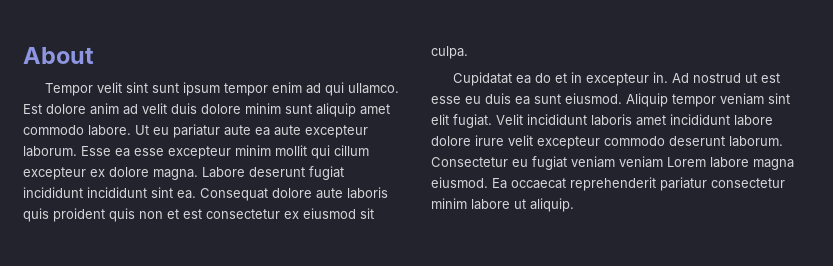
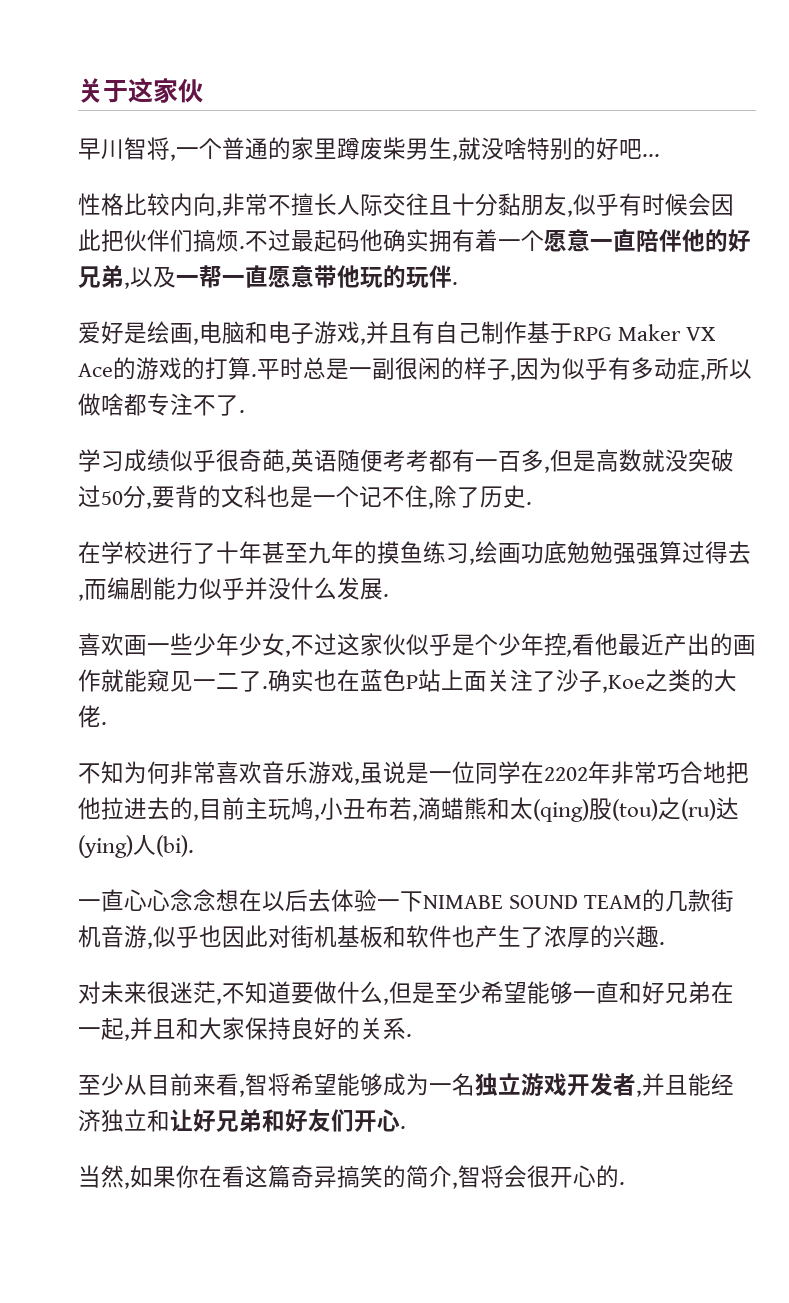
- About
- Tempor velit sint sunt ipsum tempor enim ad qui ullamco. Est dolore anim ad velit duis dolore minim sunt aliquip amet commodo labore. Ut eu pariatur aute ea aute excepteur laborum. Esse ea esse excepteur minim mollit qui cillum excepteur ex dolore magna. Labore deserunt fugiat incididunt incididunt sint ea. Consequat dolore aute laboris quis proident quis non et est consectetur ex eiusmod sit culpa.
- Cupidatat ea do et in excepteur in. Ad nostrud ut est esse eu duis ea sunt eiusmod. Aliquip tempor veniam sint elit fugiat. Velit incididunt laboris amet incididunt labore dolore irure velit excepteur commodo deserunt laborum. Consectetur eu fugiat veniam veniam Lorem labore magna eiusmod. Ea occaecat reprehenderit pariatur consectetur minim labore ut aliquip.
+ 关于这家伙
+ 早川智将,一个普通的家里蹲废柴男生,就没啥特别的好吧...
+ 性格比较内向,非常不擅长人际交往且十分黏朋友,似乎有时候会因此把伙伴们搞烦.不过最起码他确实拥有着一个愿意一直陪伴他的好兄弟,以及一帮一直愿意带他玩的玩伴.
+ 爱好是绘画,电脑和电子游戏,并且有自己制作基于RPG Maker VX Ace的游戏的打算.平时总是一副很闲的样子,因为似乎有多动症,所以做啥都专注不了.
+ 学习成绩似乎很奇葩,英语随便考考都有一百多,但是高数就没突破过50分,要背的文科也是一个记不住,除了历史.
+ 在学校进行了十年甚至九年的摸鱼练习,绘画功底勉勉强强算过得去,而编剧能力似乎并没什么发展.
+ 喜欢画一些少年少女,不过这家伙似乎是个少年控,看他最近产出的画作就能窥见一二了.确实也在蓝色P站上面关注了沙子,Koe之类的大佬.
+ 不知为何非常喜欢音乐游戏,虽说是一位同学在2202年非常巧合地把他拉进去的,目前主玩鸠,小丑布若,滴蜡熊和太(qing)股(tou)之(ru)达(ying)人(bi).
+ 一直心心念念想在以后去体验一下NIMABE SOUND TEAM的几款街机音游,似乎也因此对街机基板和软件也产生了浓厚的兴趣.
+ 对未来很迷茫,不知道要做什么,但是至少希望能够一直和好兄弟在一起,并且和大家保持良好的关系.
+ 至少从目前来看,智将希望能够成为一名独立游戏开发者,并且能经济独立和让好兄弟和好友们开心.
+ 当然,如果你在看这篇奇异搞笑的简介,智将会很开心的.

